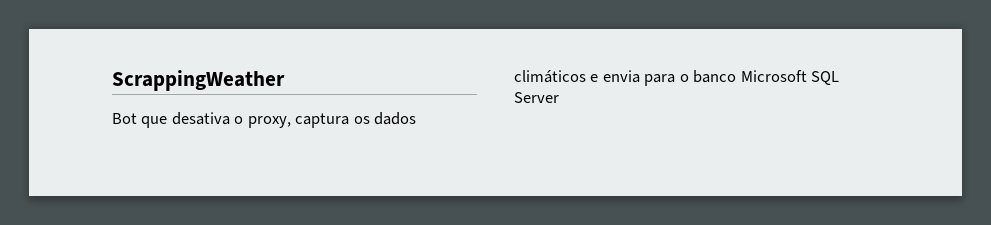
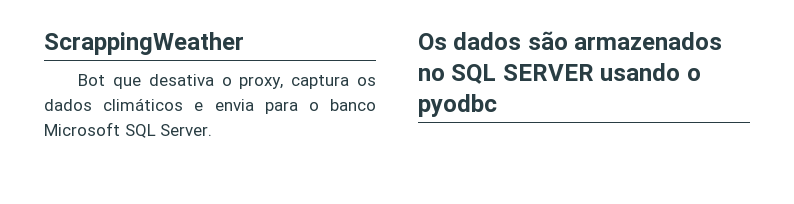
- Bot que desativa o proxy, captura os dados climáticos e envia para o banco Microsoft SQL Server
+ Bot que desativa o proxy, captura os dados climáticos e envia para o banco Microsoft SQL Server.
+ Os dados são armazenados no SQL SERVER usando o pyodbc

